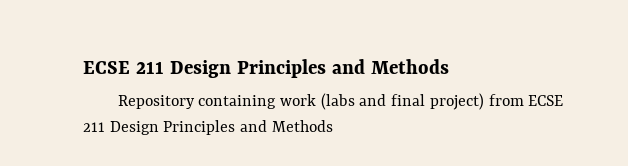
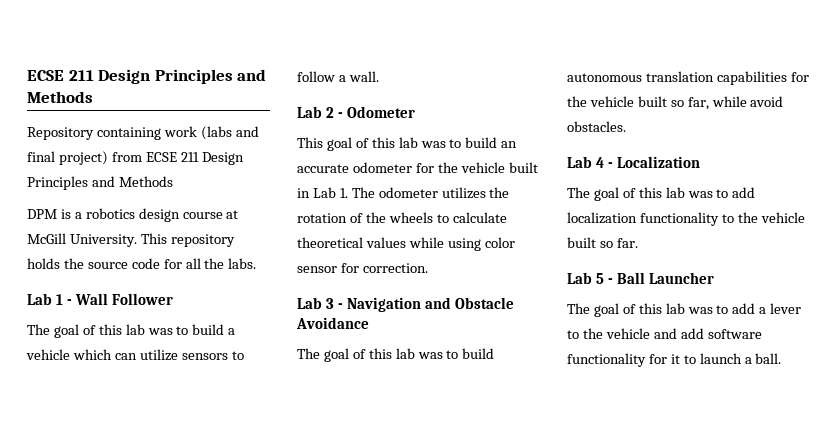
+ DPM is a robotics design course at McGill University. This repository holds the source code for all the labs.
+ Lab 1 - Wall Follower
+ The goal of this lab was to build a vehicle which can utilize sensors to follow a wall.
+ Lab 2 - Odometer
+ This goal of this lab was to build an accurate odometer for the vehicle built in Lab 1. The odometer utilizes the rotation of the wheels to calculate theoretical values while using color sensor for correction.
+ Lab 3 - Navigation and Obstacle Avoidance
+ The goal of this lab was to build autonomous translation capabilities for the vehicle built so far, while avoid obstacles.
+ Lab 4 - Localization
+ The goal of this lab was to add localization functionality to the vehicle built so far.
+ Lab 5 - Ball Launcher
+ The goal of this lab was to add a lever to the vehicle and add software functionality for it to launch a ball.

